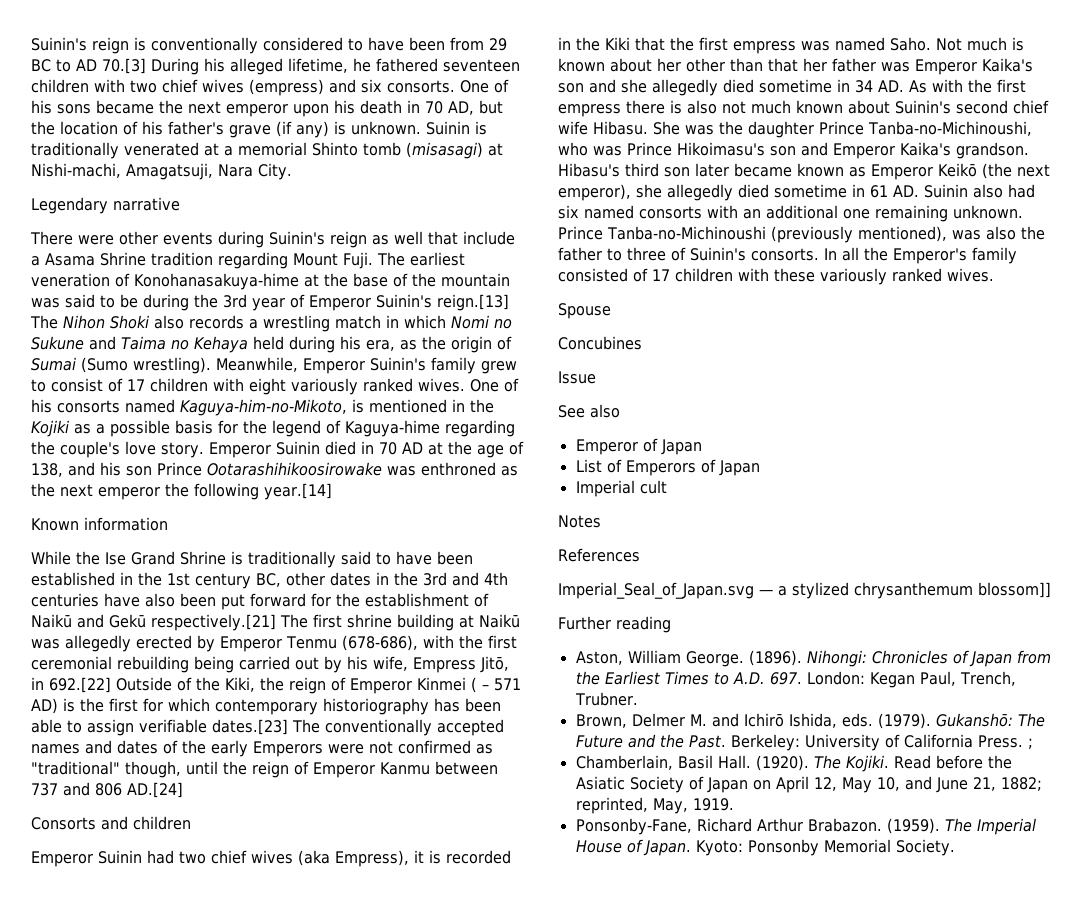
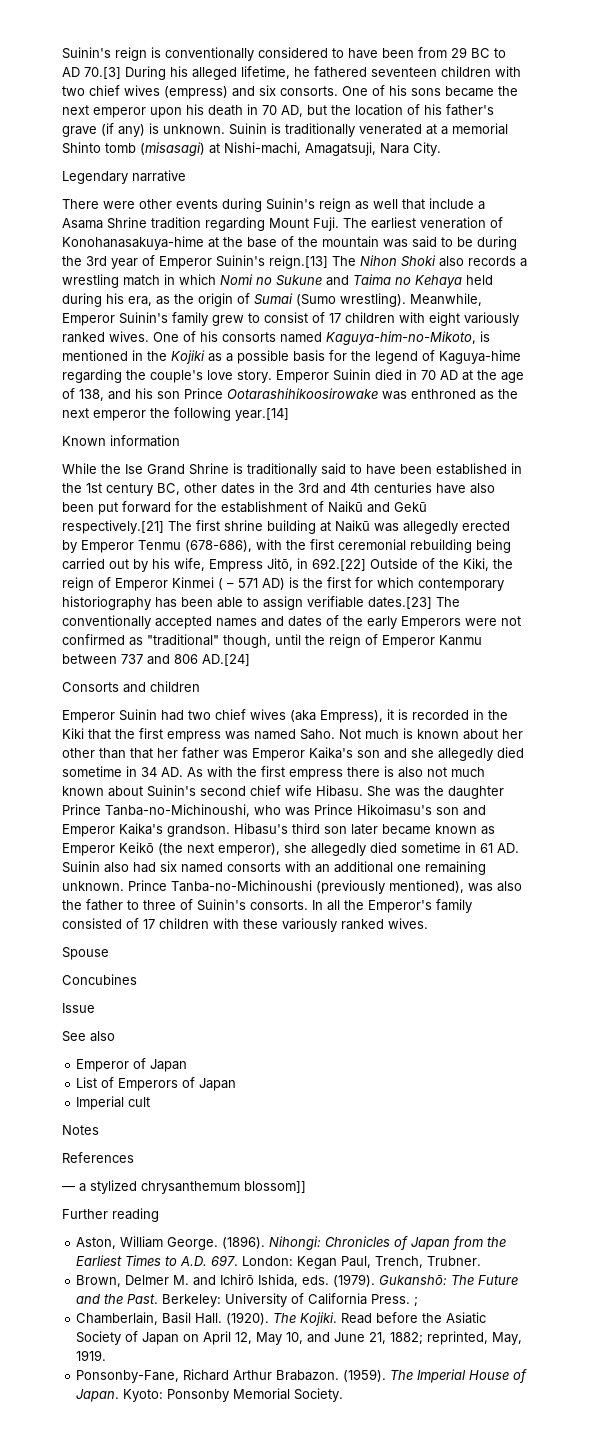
- Imperial_Seal_of_Japan.svg — a stylized chrysanthemum blossom]]
+ — a stylized chrysanthemum blossom]]

